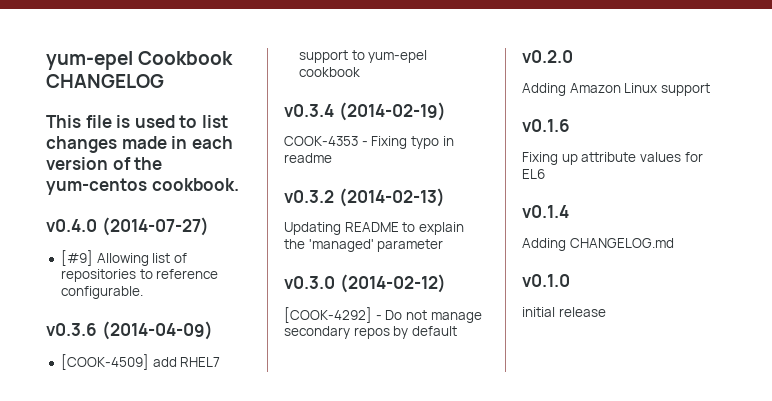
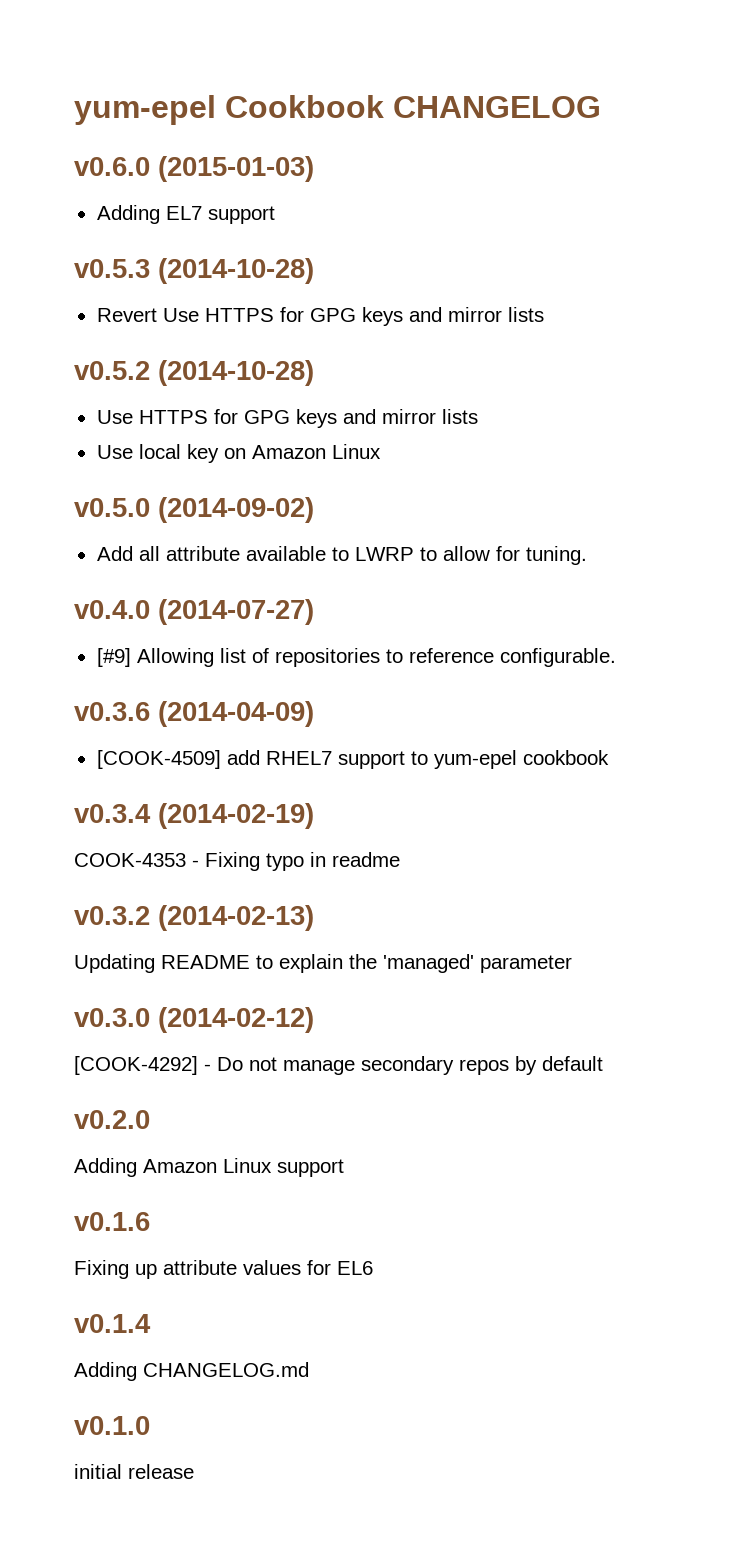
- This file is used to list changes made in each version of the yum-centos cookbook.
+ v0.6.0 (2015-01-03)
+ Adding EL7 support
+ v0.5.3 (2014-10-28)
+ Revert Use HTTPS for GPG keys and mirror lists
+ v0.5.2 (2014-10-28)
+ Use HTTPS for GPG keys and mirror lists
+ Use local key on Amazon Linux
+ v0.5.0 (2014-09-02)
+ Add all attribute available to LWRP to allow for tuning.

